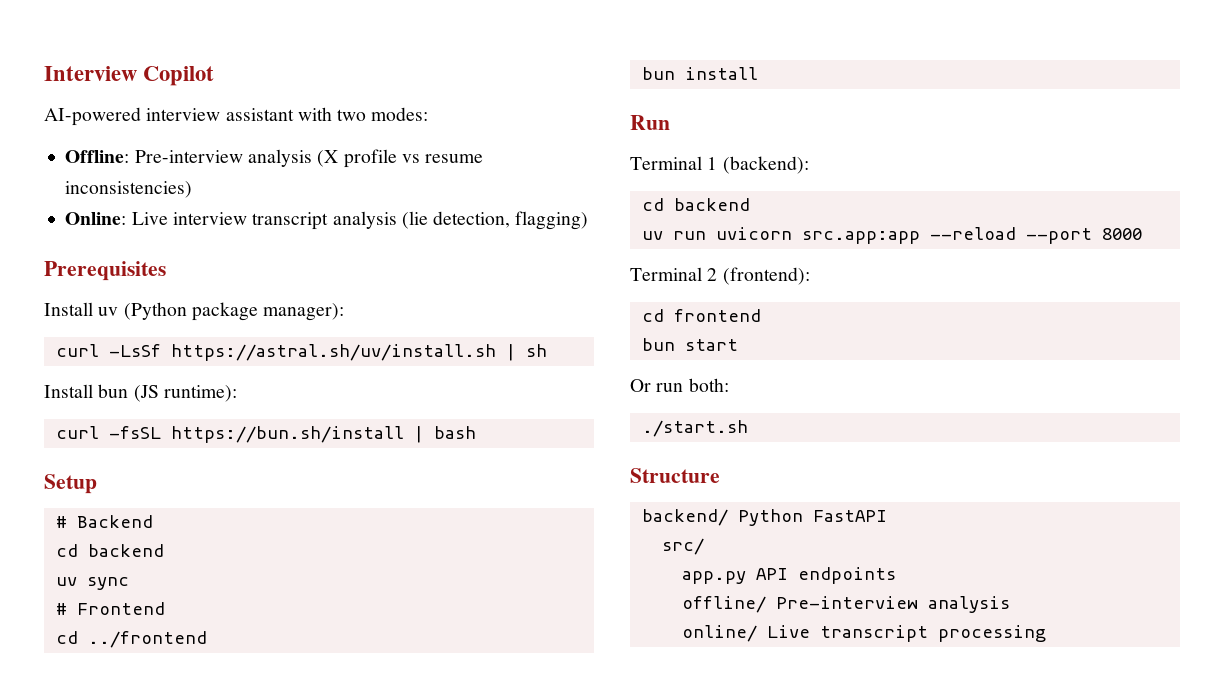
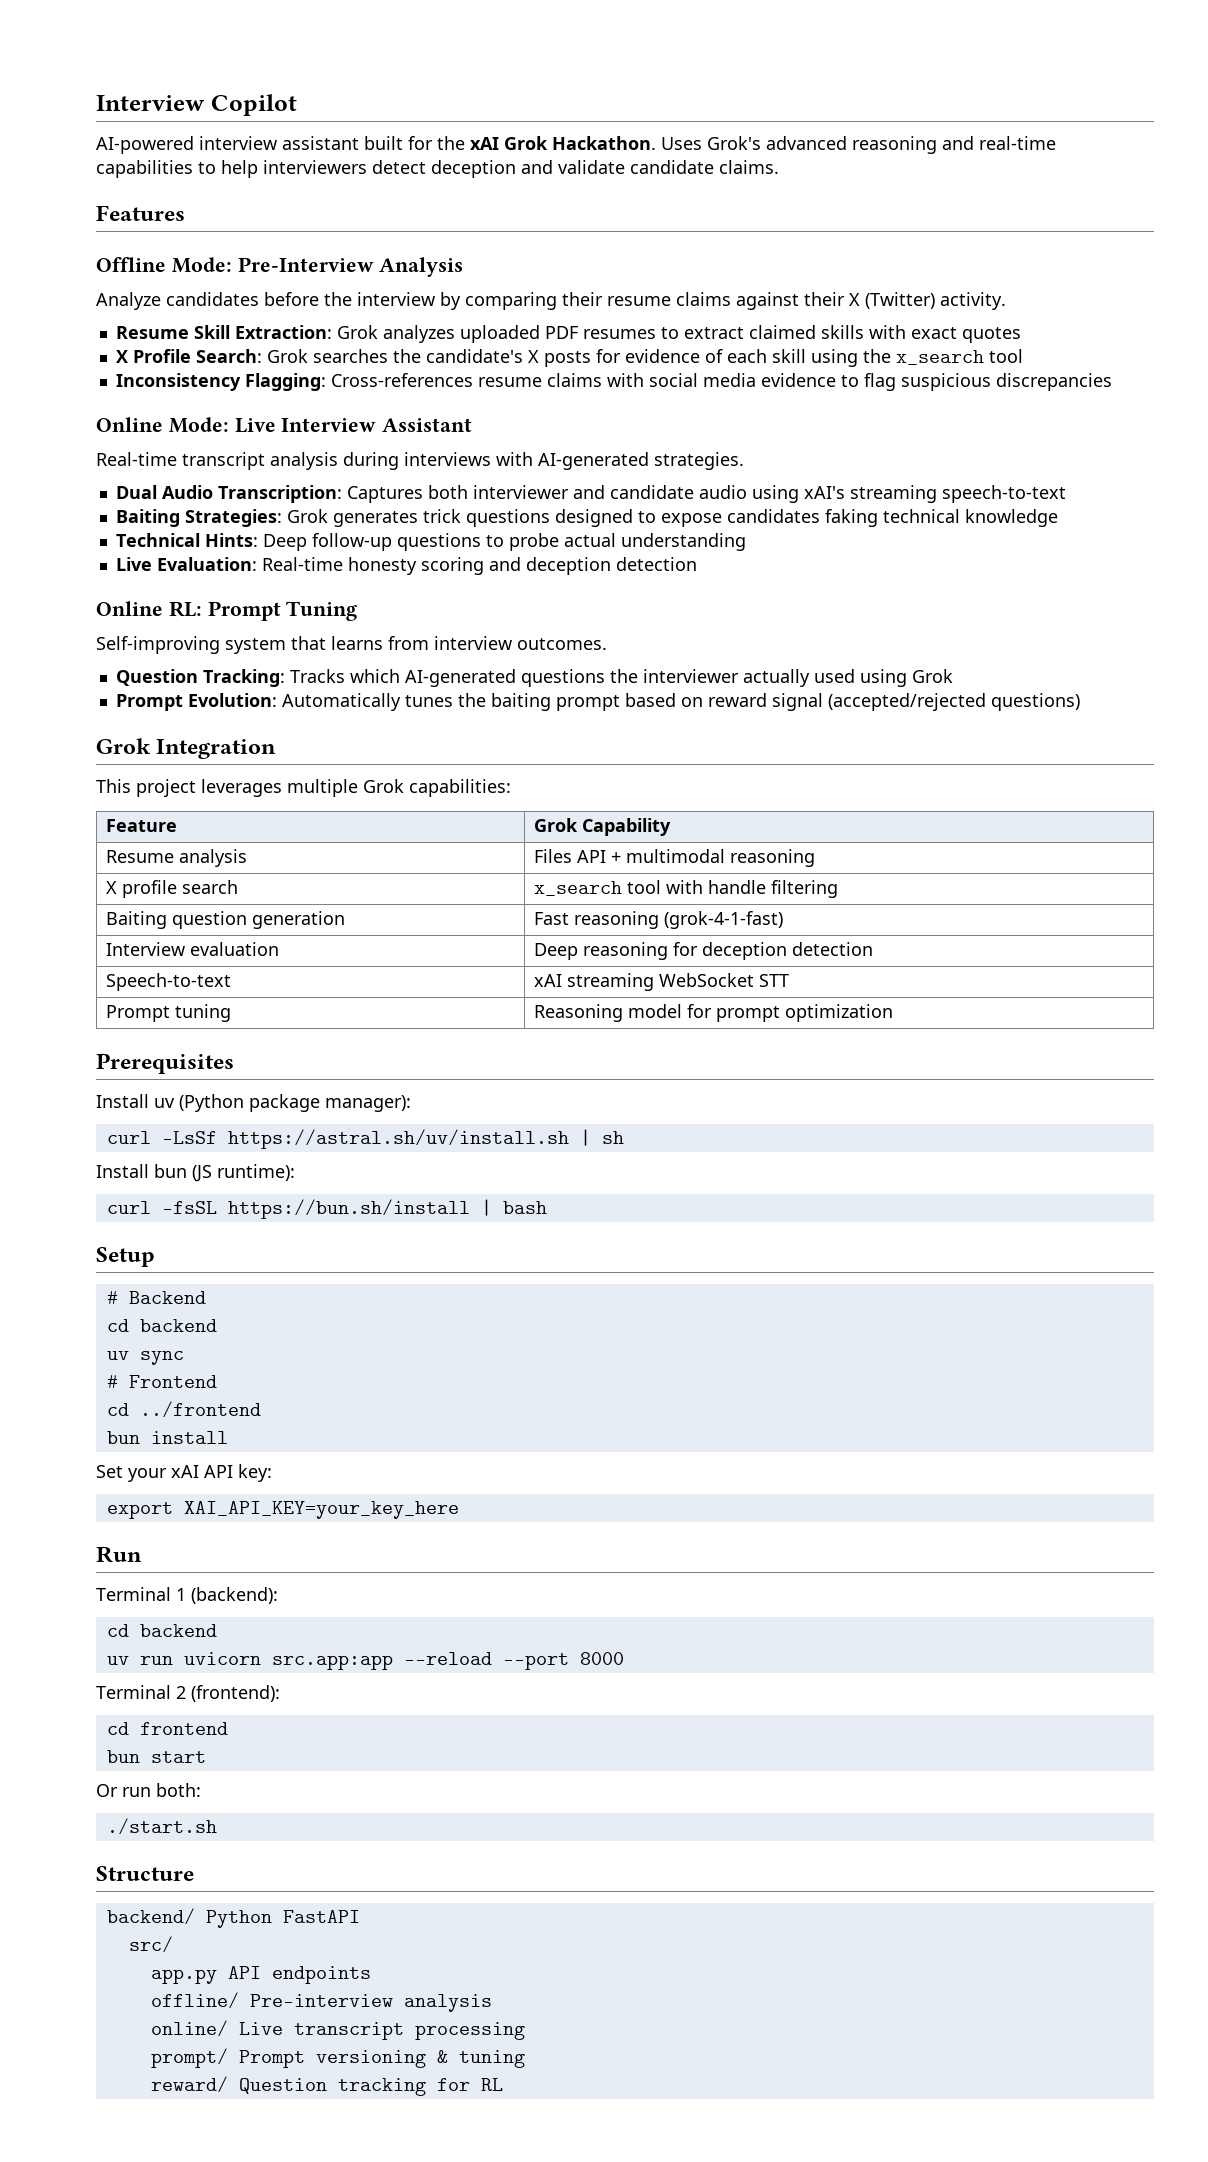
- AI-powered interview assistant with two modes:
- Offline: Pre-interview analysis (X profile vs resume inconsistencies)
- Online: Live interview transcript analysis (lie detection, flagging)
+ AI-powered interview assistant built for the xAI Grok Hackathon. Uses Grok's advanced reasoning and real-time capabilities to help interviewers detect deception and validate candidate claims.
+ Features
+ Offline Mode: Pre-Interview Analysis
+ Analyze candidates before the interview by comparing their resume claims against their X (Twitter) activity.
+ Resume Skill Extraction: Grok analyzes uploaded PDF resumes to extract claimed skills with exact quotes
+ X Profile Search: Grok searches the candidate's X posts for evidence of each skill using the x_search tool
+ Inconsistency Flagging: Cross-references resume claims with social media evidence to flag suspicious discrepancies
+ Online Mode: Live Interview Assistant
+ Real-time transcript analysis during interviews with AI-generated strategies.
+ Dual Audio Transcription: Captures both interviewer and candidate audio using xAI's streaming speech-to-text
+ Baiting Strategies: Grok generates trick questions designed to expose candidates faking technical knowledge
+ Technical Hints: Deep follow-up questions to probe actual understanding
+ Live Evaluation: Real-time honesty scoring and deception detection
+ Online RL: Prompt Tuning
+ Self-improving system that learns from interview outcomes.
+ Question Tracking: Tracks which AI-generated questions the interviewer actually used using Grok
+ Prompt Evolution: Automatically tunes the baiting prompt based on reward signal (accepted/rejected questions)
+ Grok Integration
+ This project leverages multiple Grok capabilities:
+ Feature | Grok Capability
+ Resume analysis | Files API + multimodal reasoning
+ X profile search | x_search tool with handle filtering
+ Baiting question generation | Fast reasoning (grok-4-1-fast)
+ Interview evaluation | Deep reasoning for deception detection
+ Speech-to-text | xAI streaming WebSocket STT
+ Prompt tuning | Reasoning model for prompt optimization
+ Set your xAI API key:
+ export XAI_API_KEY=your_key_here
+ prompt/ Prompt versioning & tuning
+ reward/ Question tracking for RL

